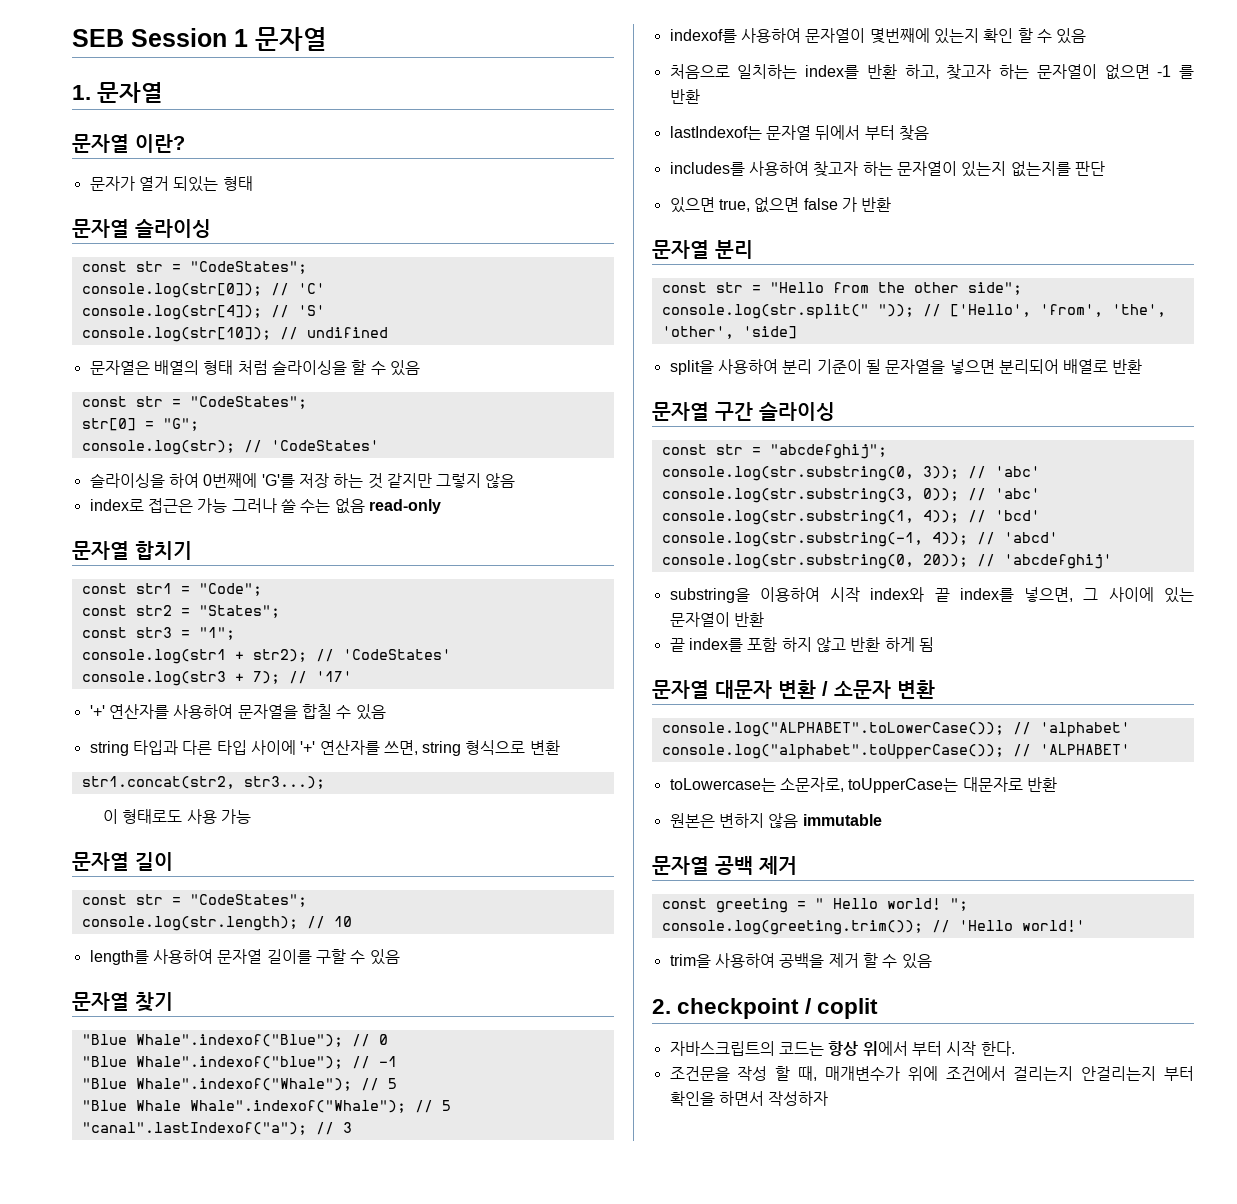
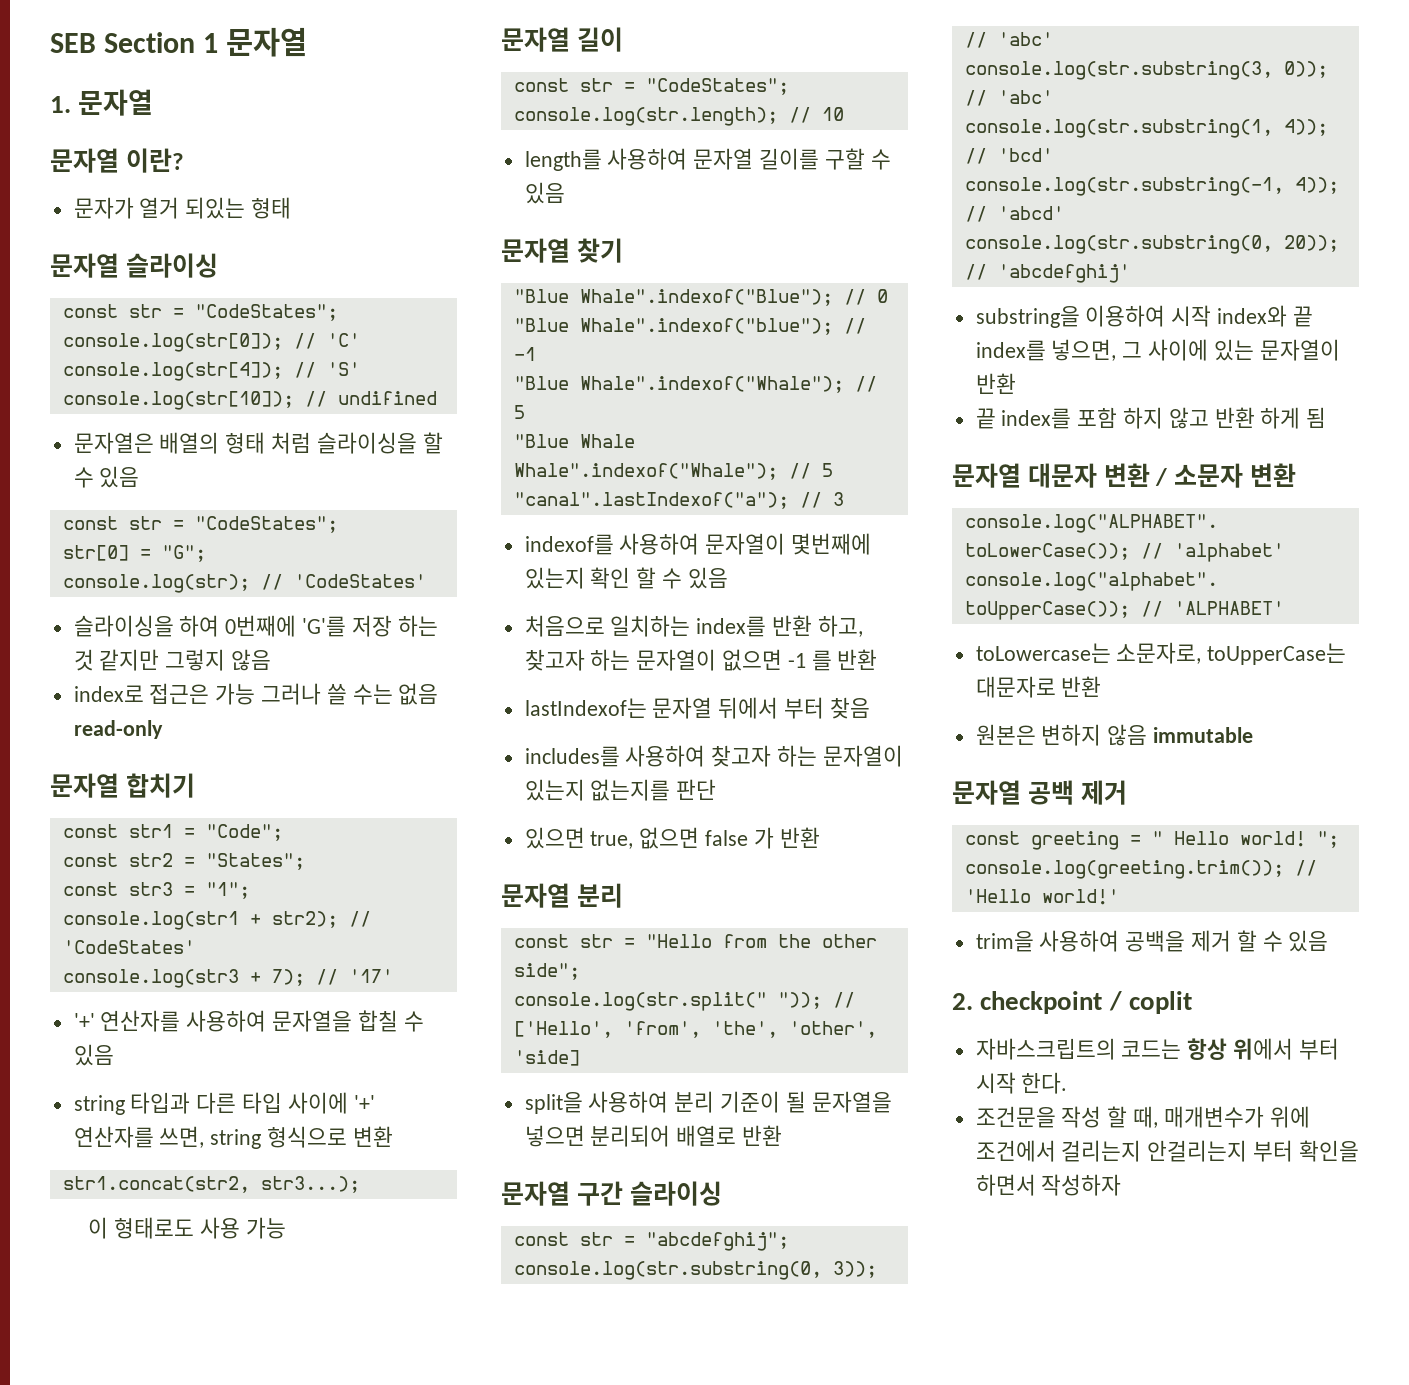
- SEB Session 1 문자열
+ SEB Section 1 문자열

